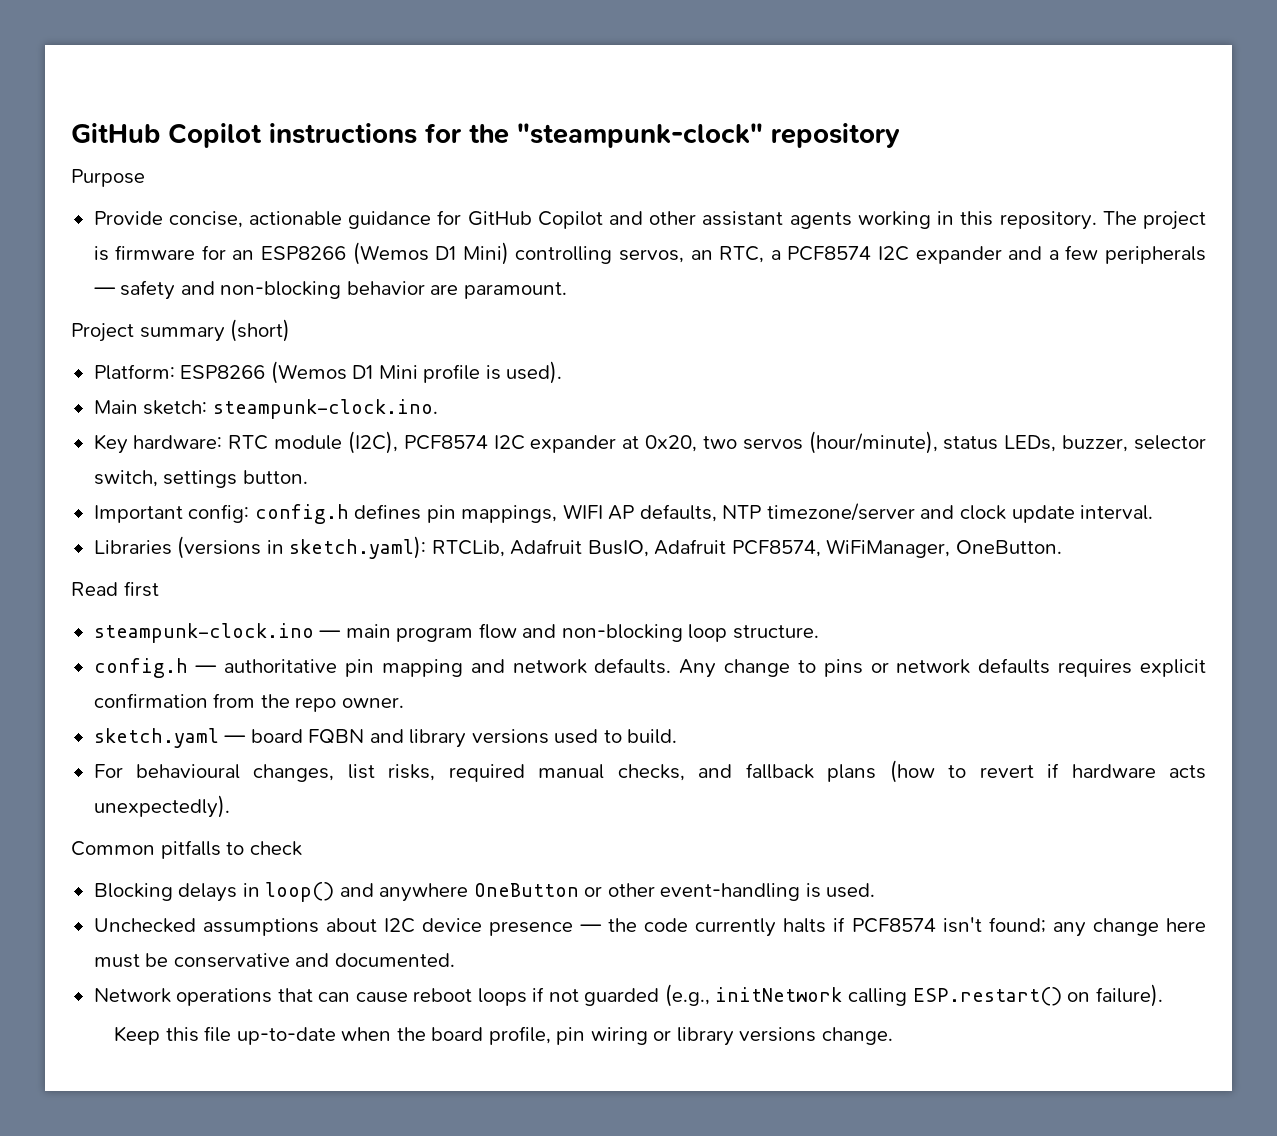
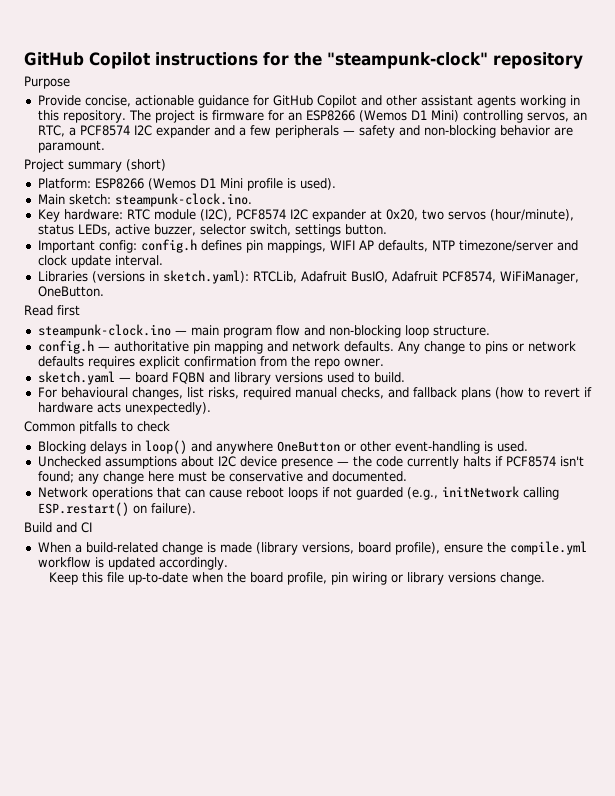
- Key hardware: RTC module (I2C), PCF8574 I2C expander at 0x20, two servos (hour/minute), status LEDs, buzzer, selector switch, settings button.
+ Key hardware: RTC module (I2C), PCF8574 I2C expander at 0x20, two servos (hour/minute), status LEDs, active buzzer, selector switch, settings button.
+ Build and CI
+ When a build-related change is made (library versions, board profile), ensure the compile.yml workflow is updated accordingly.

